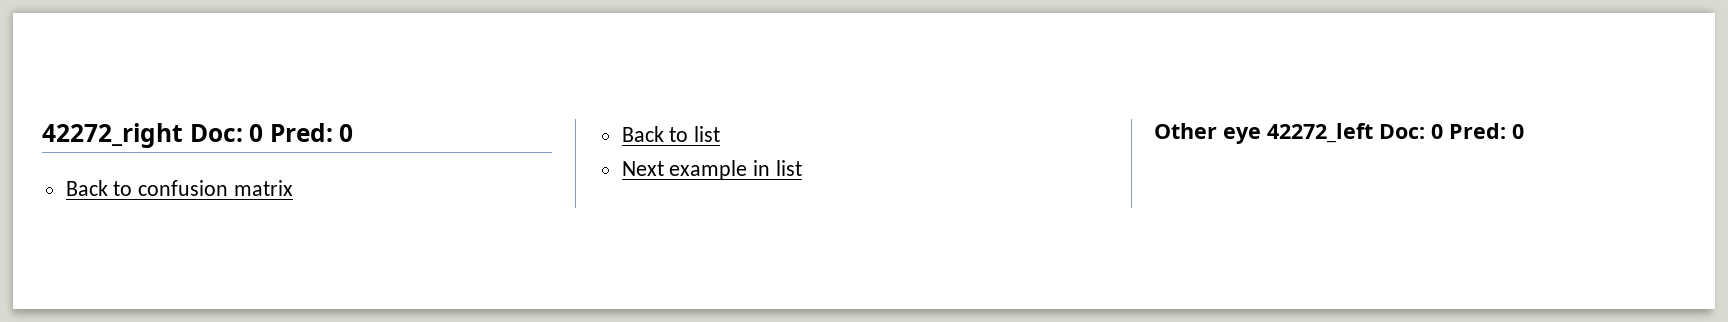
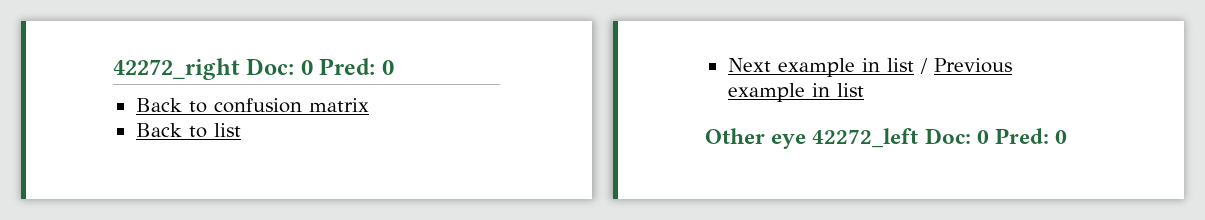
- Next example in list
+ Next example in list / Previous example in list

